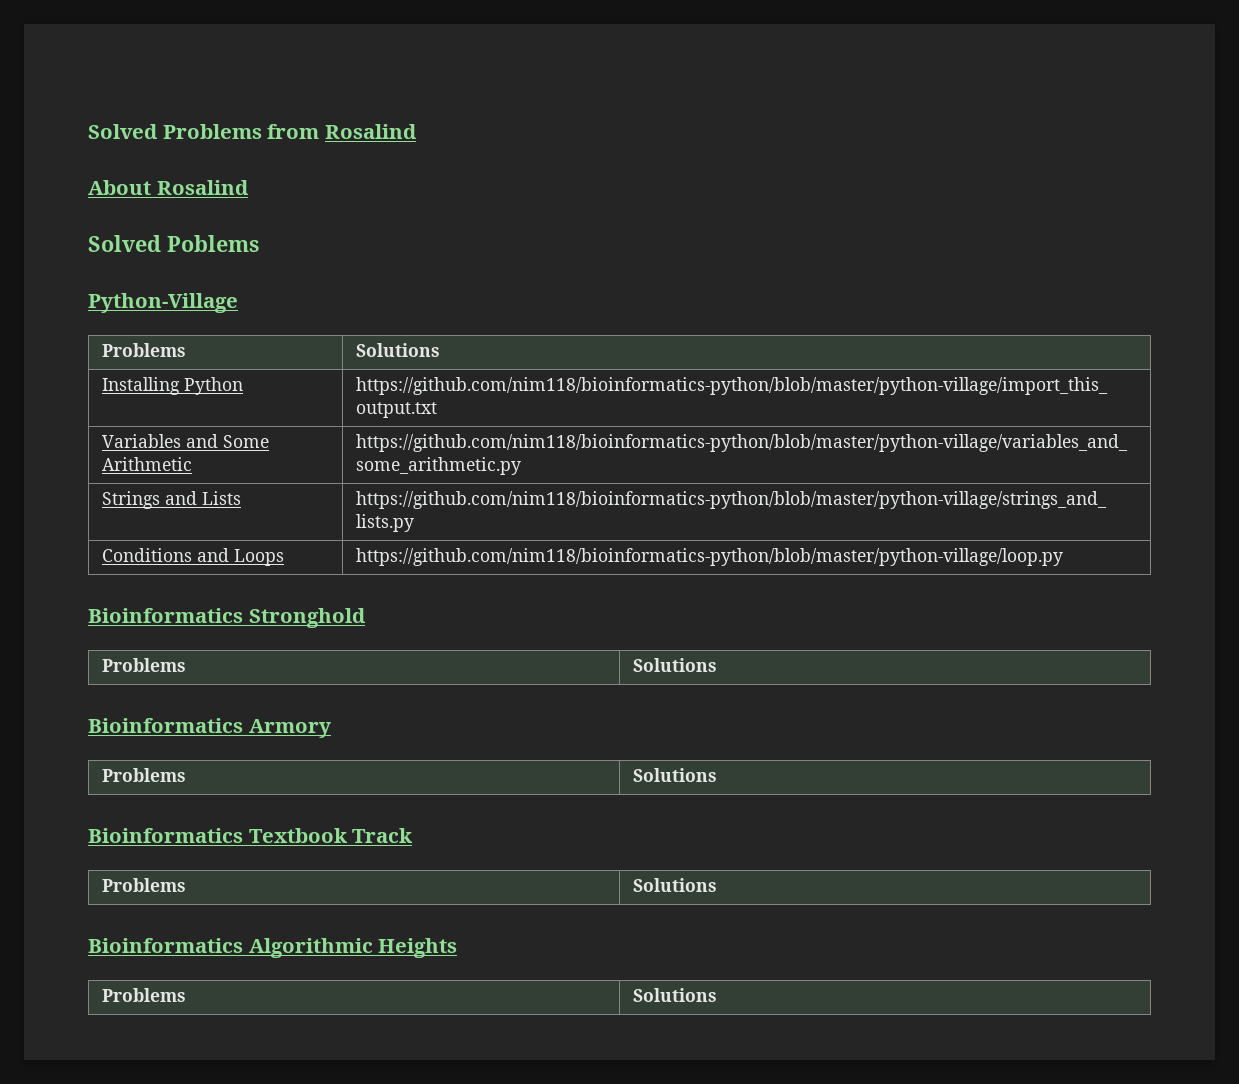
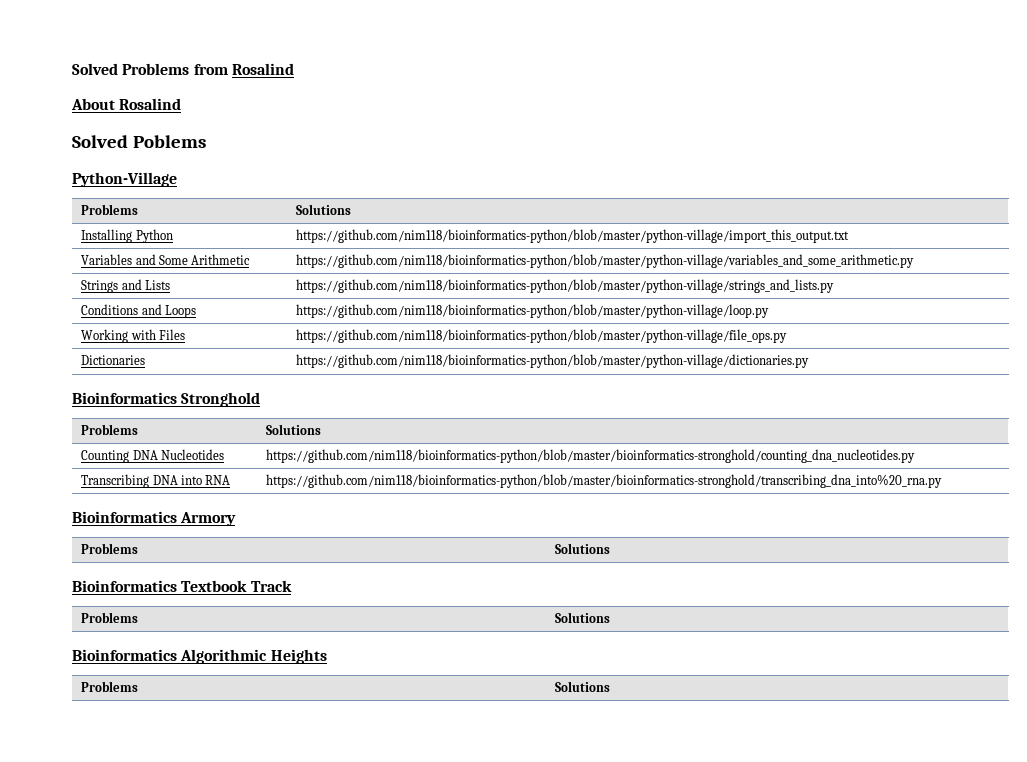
+ Working with Files | https://github.com/nim118/bioinformatics-python/blob/master/python-village/file_ops.py
+ Dictionaries | https://github.com/nim118/bioinformatics-python/blob/master/python-village/dictionaries.py
  Bioinformatics Stronghold
  Problems | Solutions
+ Counting DNA Nucleotides | https://github.com/nim118/bioinformatics-python/blob/master/bioinformatics-stronghold/counting_dna_nucleotides.py
+ Transcribing DNA into RNA | https://github.com/nim118/bioinformatics-python/blob/master/bioinformatics-stronghold/transcribing_dna_into%20_rna.py

